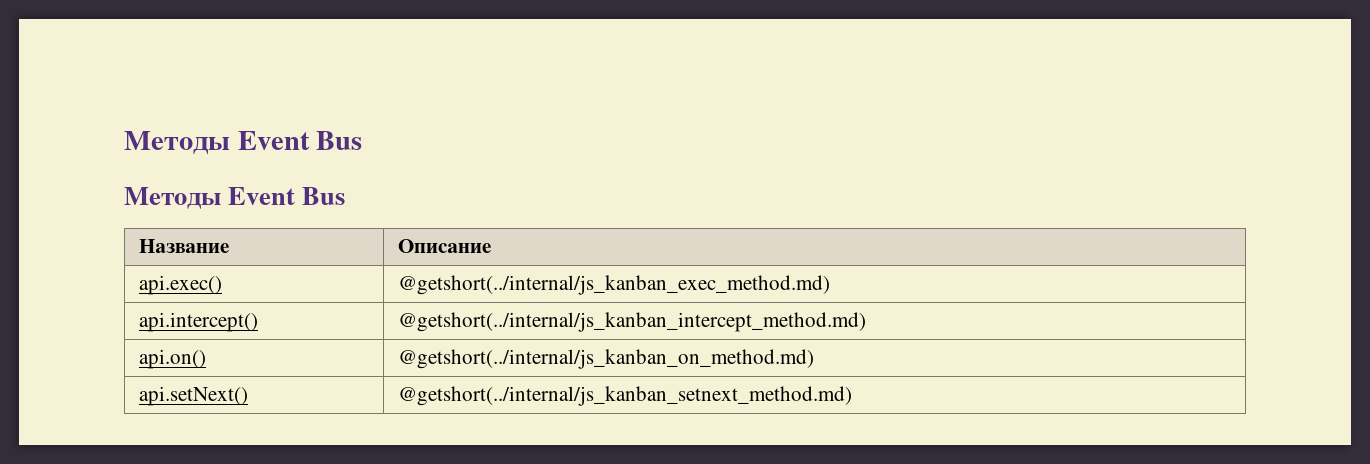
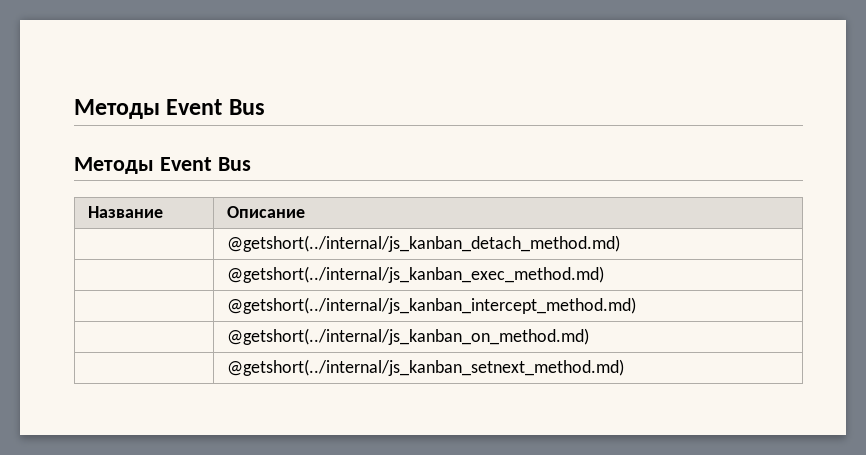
- api.exec() | @getshort(../internal/js_kanban_exec_method.md)
+ | @getshort(../internal/js_kanban_detach_method.md)
+ | @getshort(../internal/js_kanban_exec_method.md)
- api.intercept() | @getshort(../internal/js_kanban_intercept_method.md)
+ | @getshort(../internal/js_kanban_intercept_method.md)
- api.on() | @getshort(../internal/js_kanban_on_method.md)
+ | @getshort(../internal/js_kanban_on_method.md)
- api.setNext() | @getshort(../internal/js_kanban_setnext_method.md)
+ | @getshort(../internal/js_kanban_setnext_method.md)

